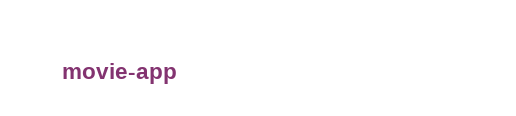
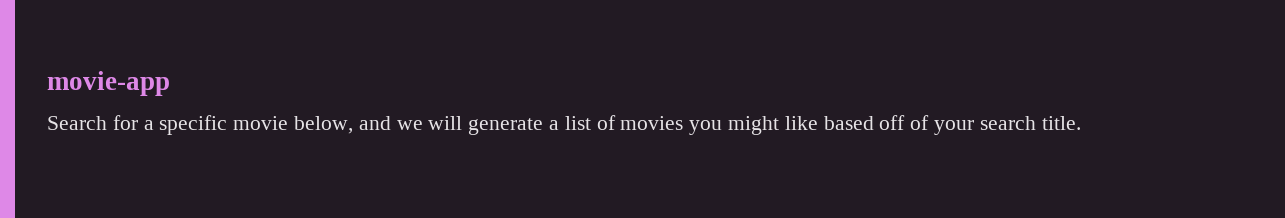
+ Search for a specific movie below, and we will generate a list of movies you might like based off of your search title.

